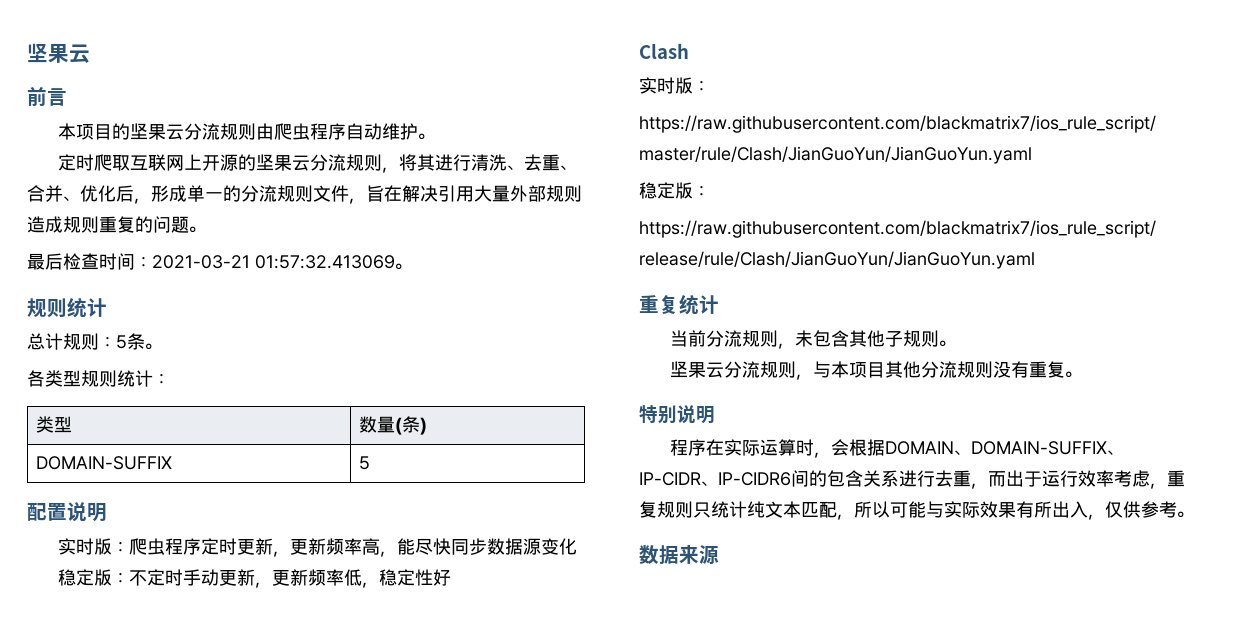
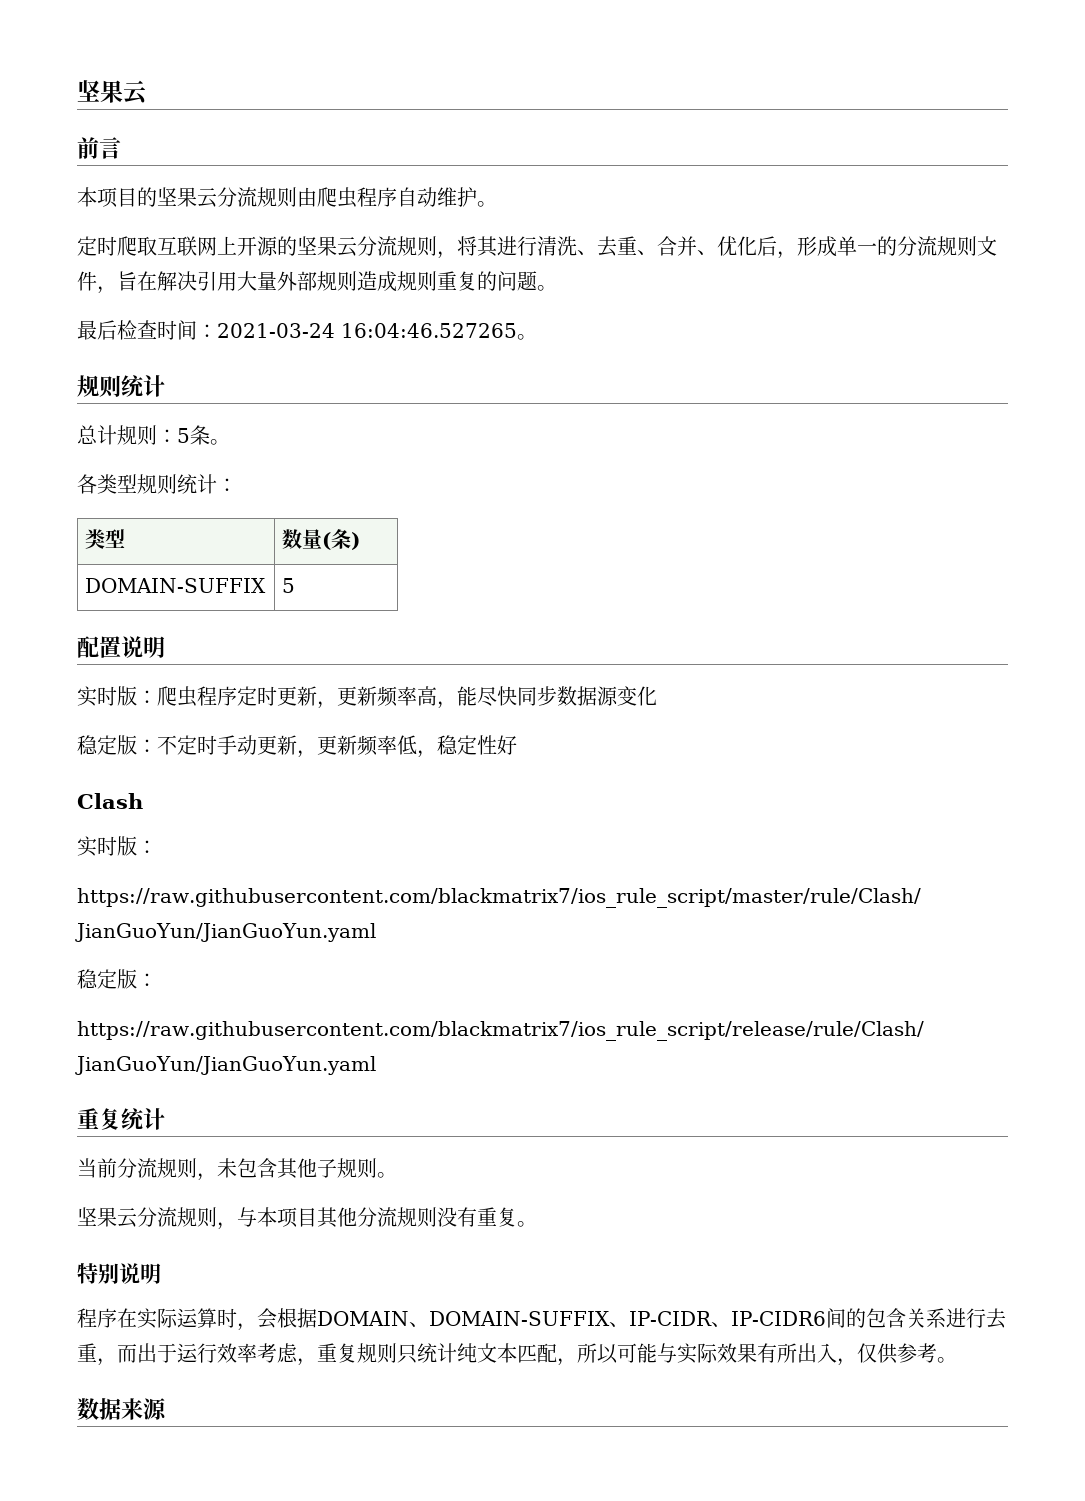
- 最后检查时间：2021-03-21 01:57:32.413069。
+ 最后检查时间：2021-03-24 16:04:46.527265。

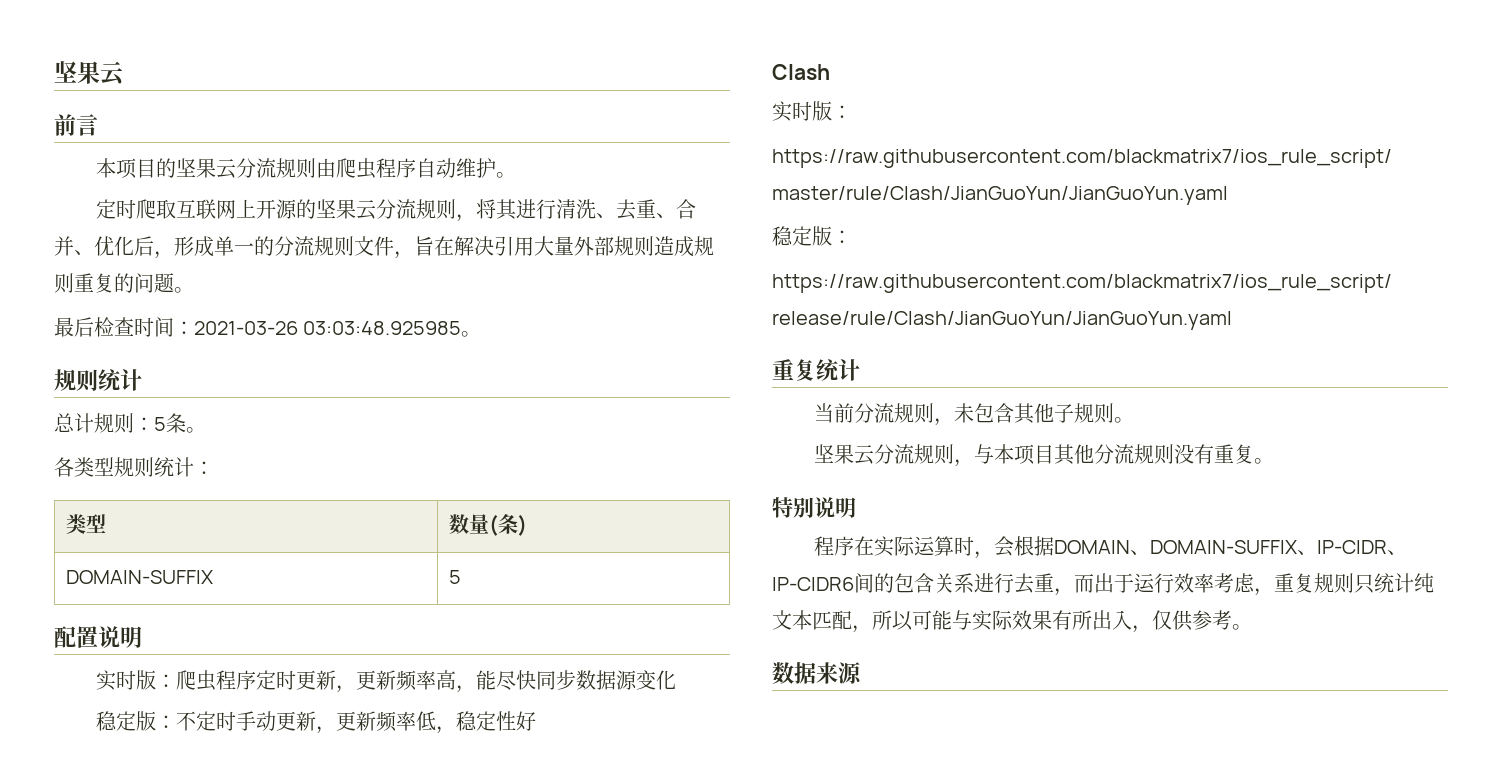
- 最后检查时间：2021-03-24 16:04:46.527265。
+ 最后检查时间：2021-03-26 03:03:48.925985。

